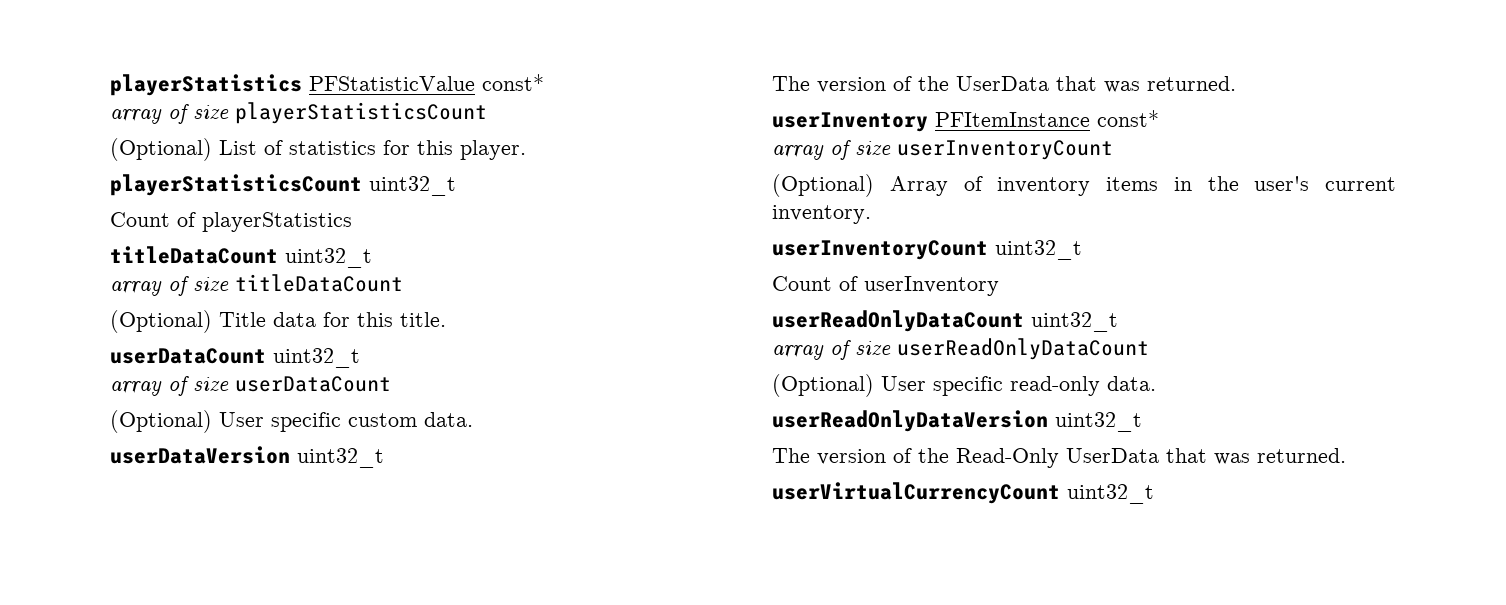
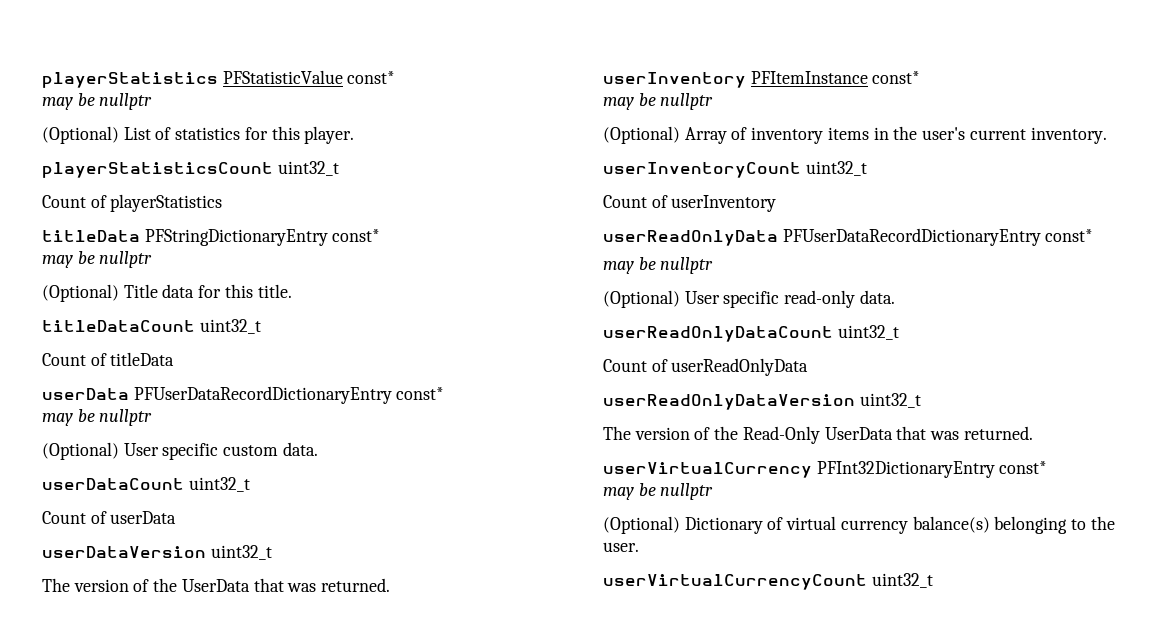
  playerStatistics PFStatisticValue const*
- array of size playerStatisticsCount
+ may be nullptr
- titleDataCount uint32_t
- array of size titleDataCount
+ titleData PFStringDictionaryEntry const*
+ may be nullptr
- userDataCount uint32_t
- array of size userDataCount
+ titleDataCount uint32_t
+ Count of titleData
+ userData PFUserDataRecordDictionaryEntry const*
+ may be nullptr
+ userDataCount uint32_t
+ Count of userData
  userInventory PFItemInstance const*
- array of size userInventoryCount
+ may be nullptr
- userReadOnlyDataCount uint32_t
- array of size userReadOnlyDataCount
+ userReadOnlyData PFUserDataRecordDictionaryEntry const*
+ may be nullptr
+ userReadOnlyDataCount uint32_t
+ Count of userReadOnlyData
+ userVirtualCurrency PFInt32DictionaryEntry const*
+ may be nullptr
+ (Optional) Dictionary of virtual currency balance(s) belonging to the user.

